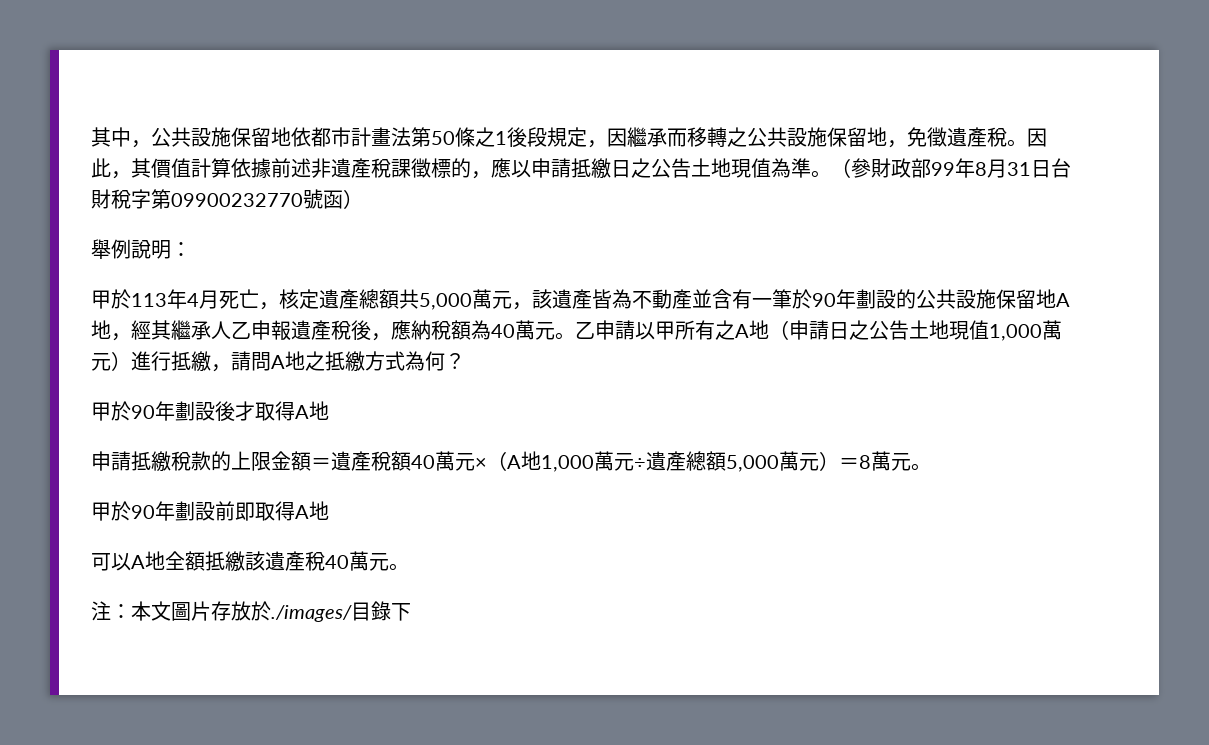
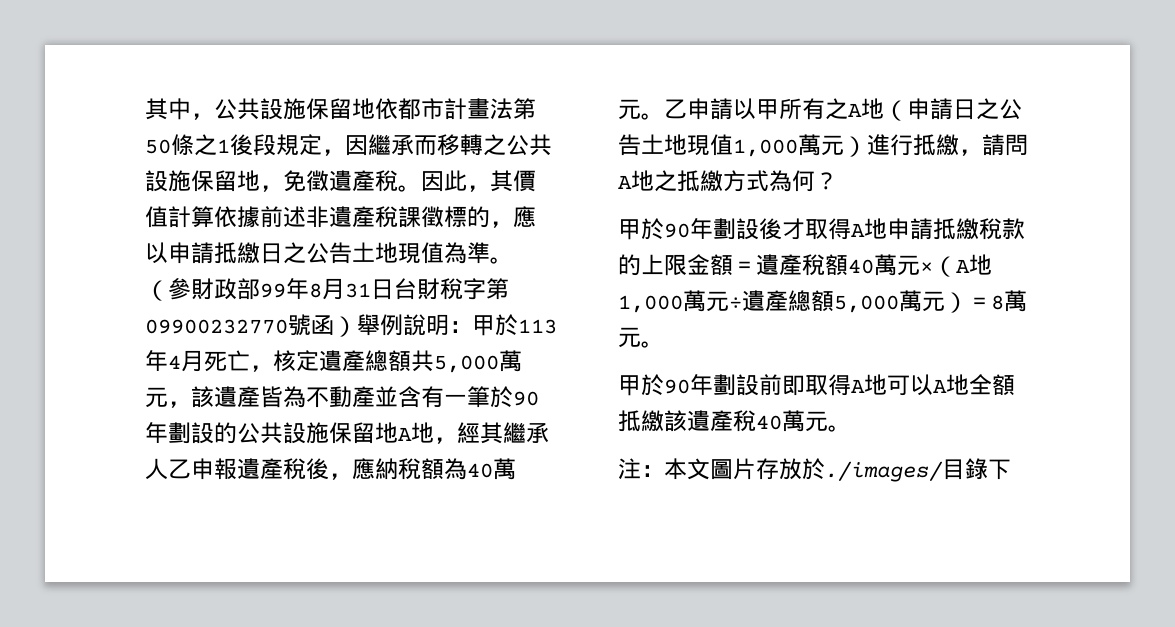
- （參財政部99年8月31日台財稅字第09900232770號函）
- 舉例說明：
- 甲於113年4月死亡，核定遺產總額共5,000萬元，該遺產皆為不動產並含有一筆於90年劃設的公共設施保留地A地，經其繼承人乙申報遺產稅後，應納稅額為40萬元。
+ （參財政部99年8月31日台財稅字第09900232770號函）舉例說明：甲於113年4月死亡，核定遺產總額共5,000萬元，該遺產皆為不動產並含有一筆於90年劃設的公共設施保留地A地，經其繼承人乙申報遺產稅後，應納稅額為40萬元。
- 甲於90年劃設後才取得A地
- 申請抵繳稅款的上限金額＝遺產稅額40萬元×（A地1,000萬元÷遺產總額5,000萬元）＝8萬元。
+ 甲於90年劃設後才取得A地申請抵繳稅款的上限金額＝遺產稅額40萬元×（A地1,000萬元÷遺產總額5,000萬元）＝8萬元。
- 甲於90年劃設前即取得A地
- 可以A地全額抵繳該遺產稅40萬元。
+ 甲於90年劃設前即取得A地可以A地全額抵繳該遺產稅40萬元。

